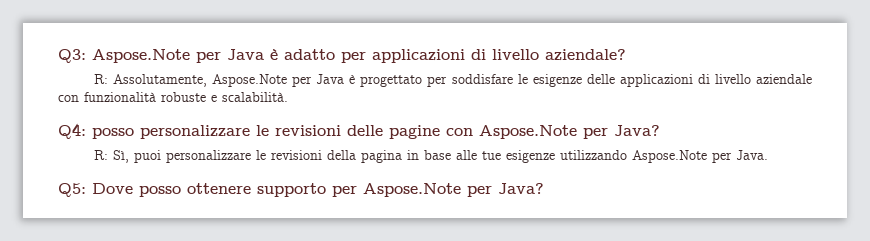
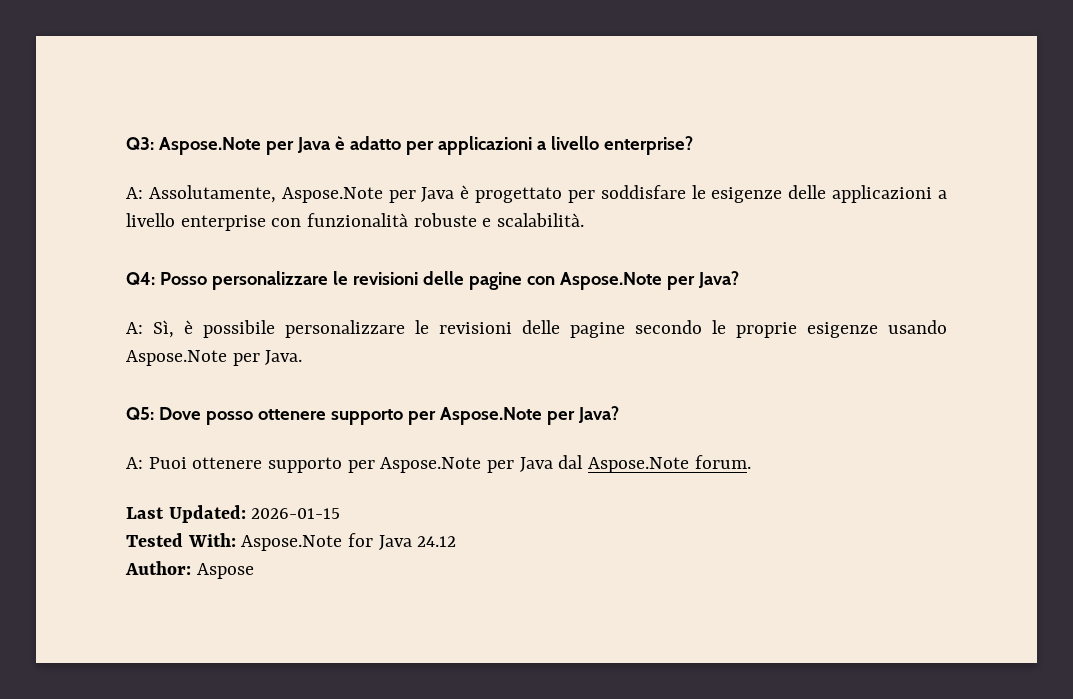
- Q3: Aspose.Note per Java è adatto per applicazioni di livello aziendale?
- R: Assolutamente, Aspose.Note per Java è progettato per soddisfare le esigenze delle applicazioni di livello aziendale con funzionalità robuste e scalabilità.
+ Q3: Aspose.Note per Java è adatto per applicazioni a livello enterprise?
+ A: Assolutamente, Aspose.Note per Java è progettato per soddisfare le esigenze delle applicazioni a livello enterprise con funzionalità robuste e scalabilità.
- Q4: posso personalizzare le revisioni delle pagine con Aspose.Note per Java?
+ Q4: Posso personalizzare le revisioni delle pagine con Aspose.Note per Java?
- R: Sì, puoi personalizzare le revisioni della pagina in base alle tue esigenze utilizzando Aspose.Note per Java.
+ A: Sì, è possibile personalizzare le revisioni delle pagine secondo le proprie esigenze usando Aspose.Note per Java.
+ A: Puoi ottenere supporto per Aspose.Note per Java dal Aspose.Note forum.
+ Last Updated: 2026-01-15
+ Tested With: Aspose.Note for Java 24.12
+ Author: Aspose

